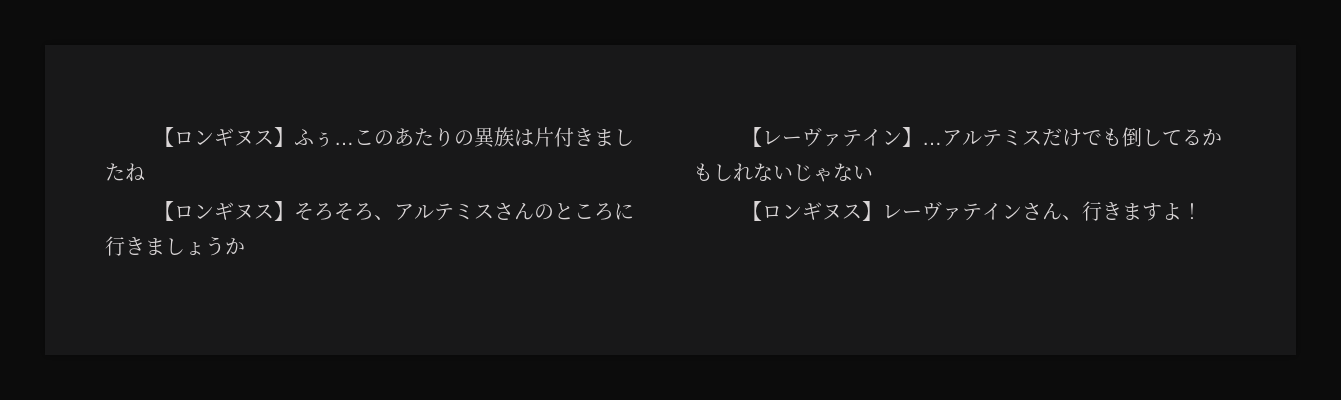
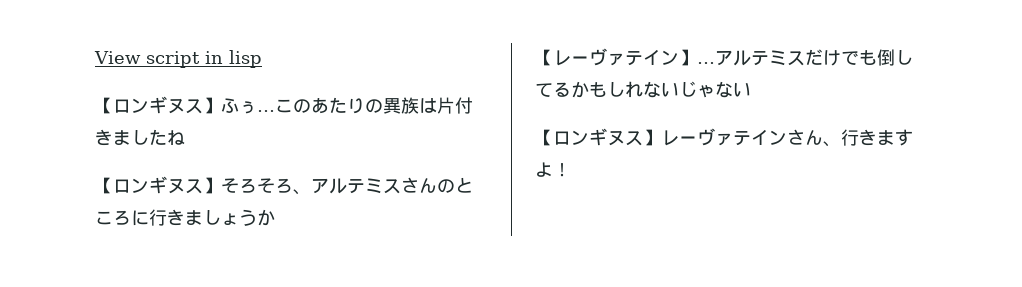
+ View script in lisp

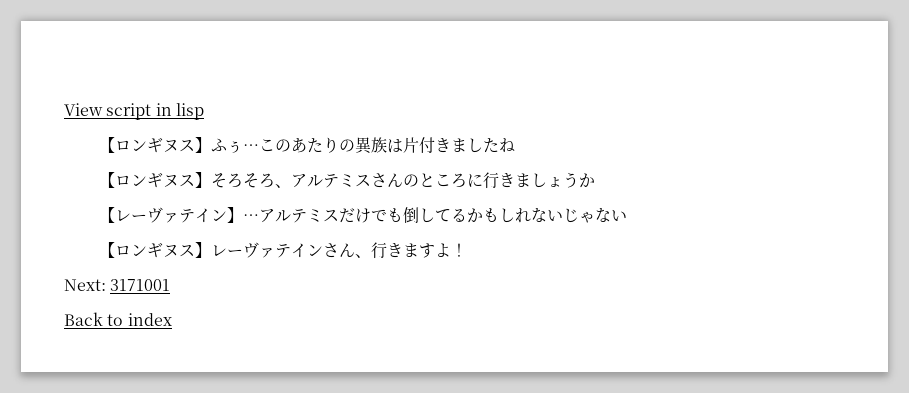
+ Next: 3171001
+ Back to index

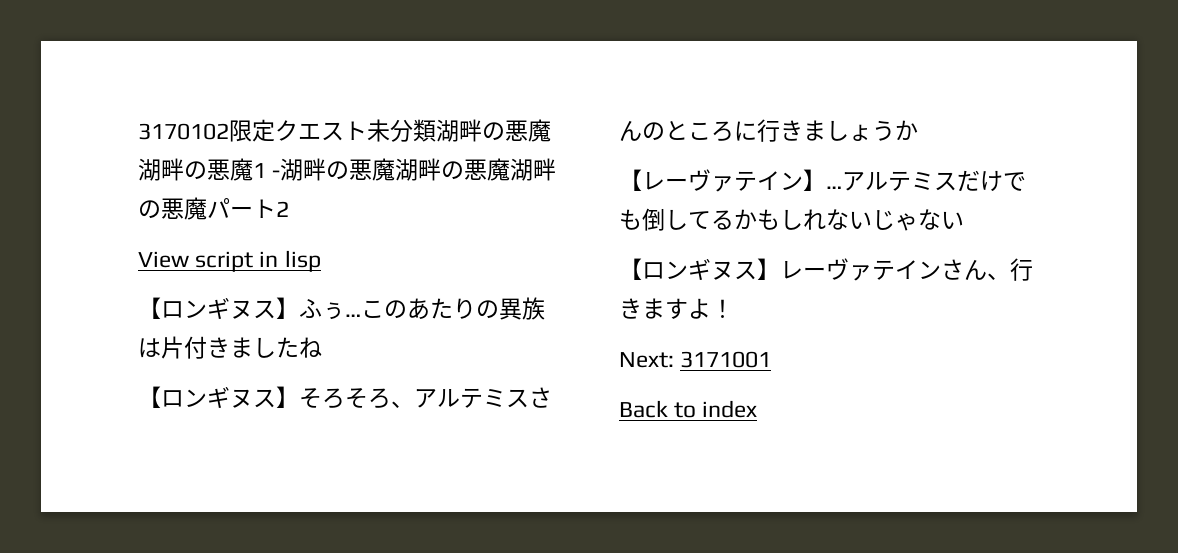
+ 3170102限定クエスト未分類湖畔の悪魔湖畔の悪魔1 -湖畔の悪魔湖畔の悪魔湖畔の悪魔パート2

